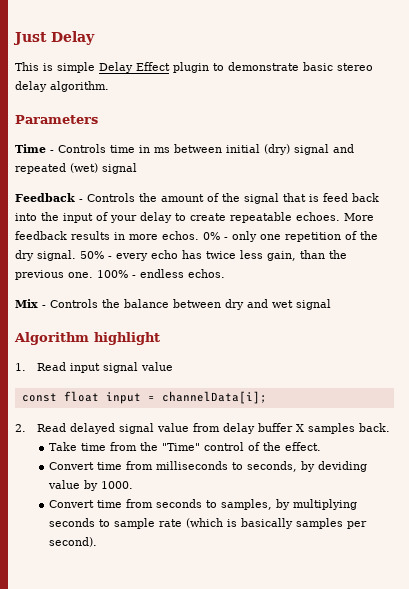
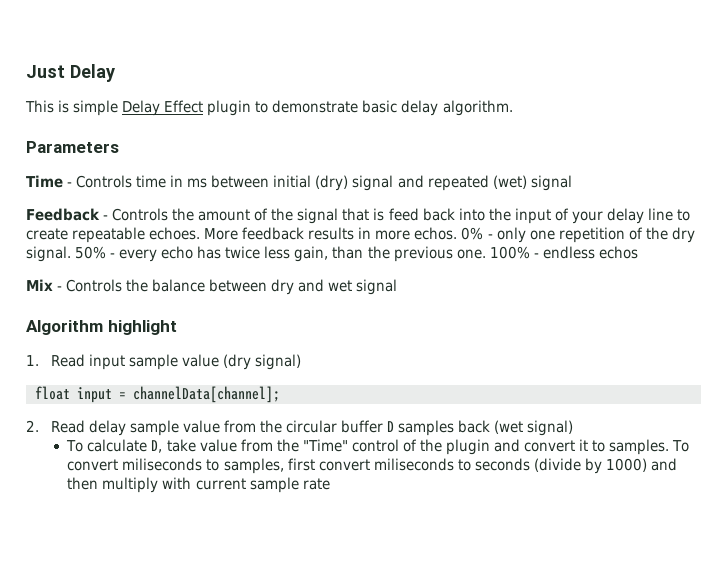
- This is simple Delay Effect plugin to demonstrate basic stereo delay algorithm.
+ This is simple Delay Effect plugin to demonstrate basic delay algorithm.
- Feedback - Controls the amount of the signal that is feed back into the input of your delay to create repeatable echoes.
+ Feedback - Controls the amount of the signal that is feed back into the input of your delay line to create repeatable echoes.
- 100% - endless echos.
+ 100% - endless echos
- 1. Read input signal value
- const float input = channelData[i];
+ 1. Read input sample value (dry signal)
+ float input = channelData[channel];
- 2. Read delayed signal value from delay buffer X samples back.
- Take time from the "Time" control of the effect.
- Convert time from milliseconds to seconds, by deviding value by 1000.
- Convert time from seconds to samples, by multiplying seconds to sample rate (which is basically samples per second).
+ 2. Read delay sample value from the circular buffer D samples back (wet signal)
+ To calculate D, take value from the "Time" control of the plugin and convert it to samples. To convert miliseconds to samples, first convert miliseconds to seconds (divide by 1000) and then multiply with current sample rate

